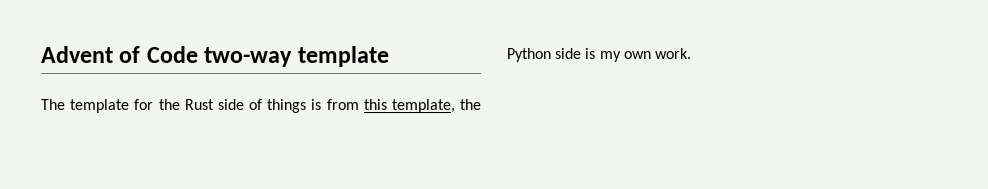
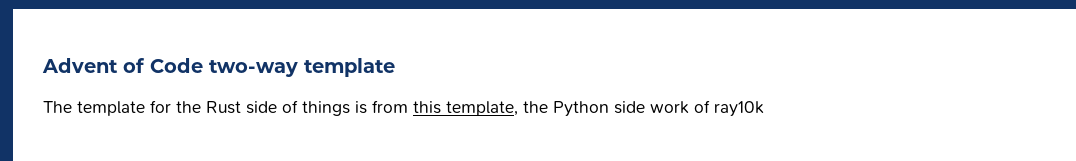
- The template for the Rust side of things is from this template, the Python side is my own work.
+ The template for the Rust side of things is from this template, the Python side work of ray10k

